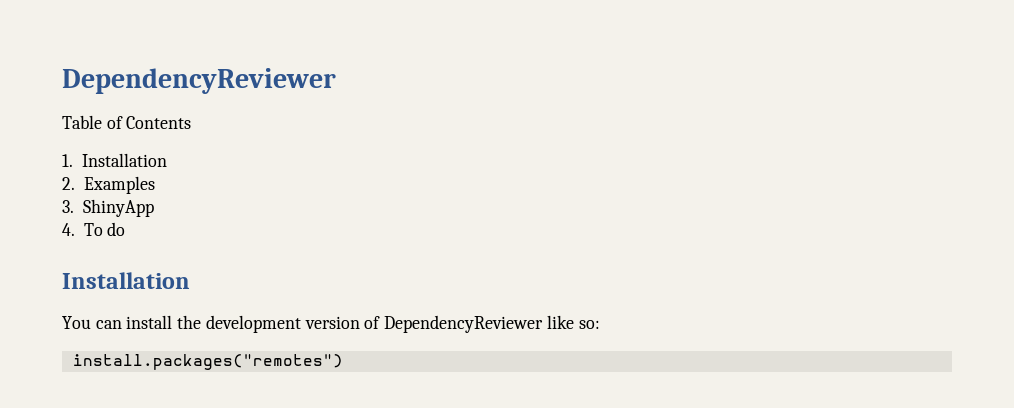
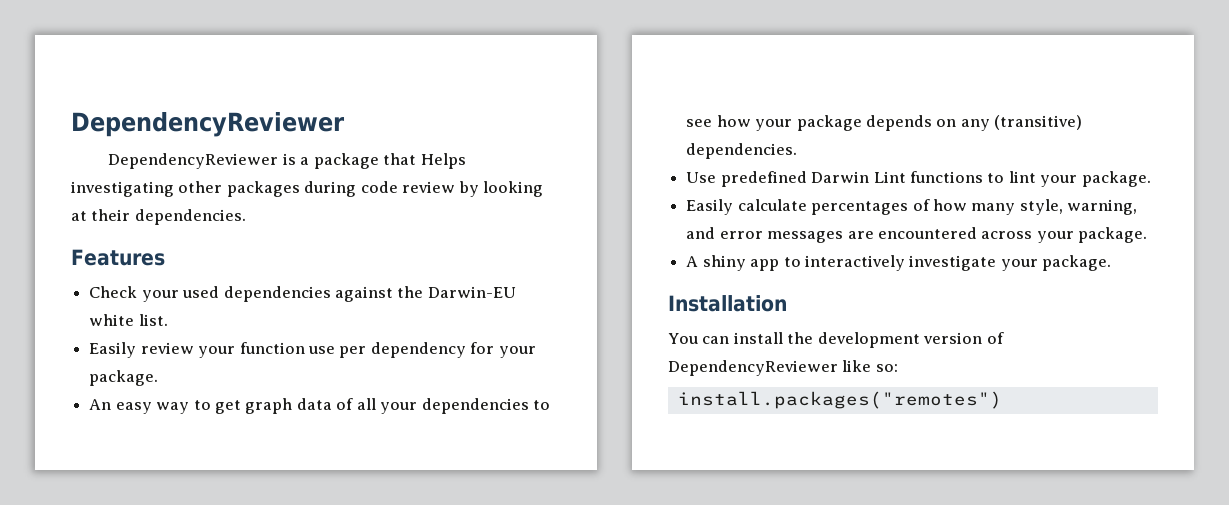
- Table of Contents
- 1. Installation
- 2. Examples
- 3. ShinyApp
- 4. To do
+ DependencyReviewer is a package that Helps investigating other packages during code review by looking at their dependencies.
+ Features
+ Check your used dependencies against the Darwin-EU white list.
+ Easily review your function use per dependency for your package.
+ An easy way to get graph data of all your dependencies to see how your package depends on any (transitive) dependencies.
+ Use predefined Darwin Lint functions to lint your package.
+ Easily calculate percentages of how many style, warning, and error messages are encountered across your package.
+ A shiny app to interactively investigate your package.

